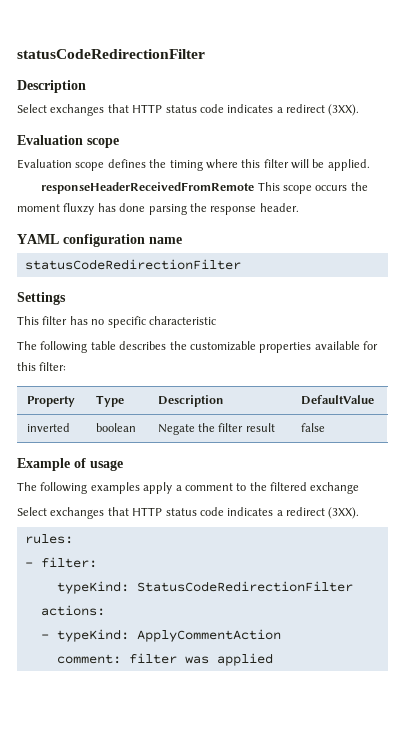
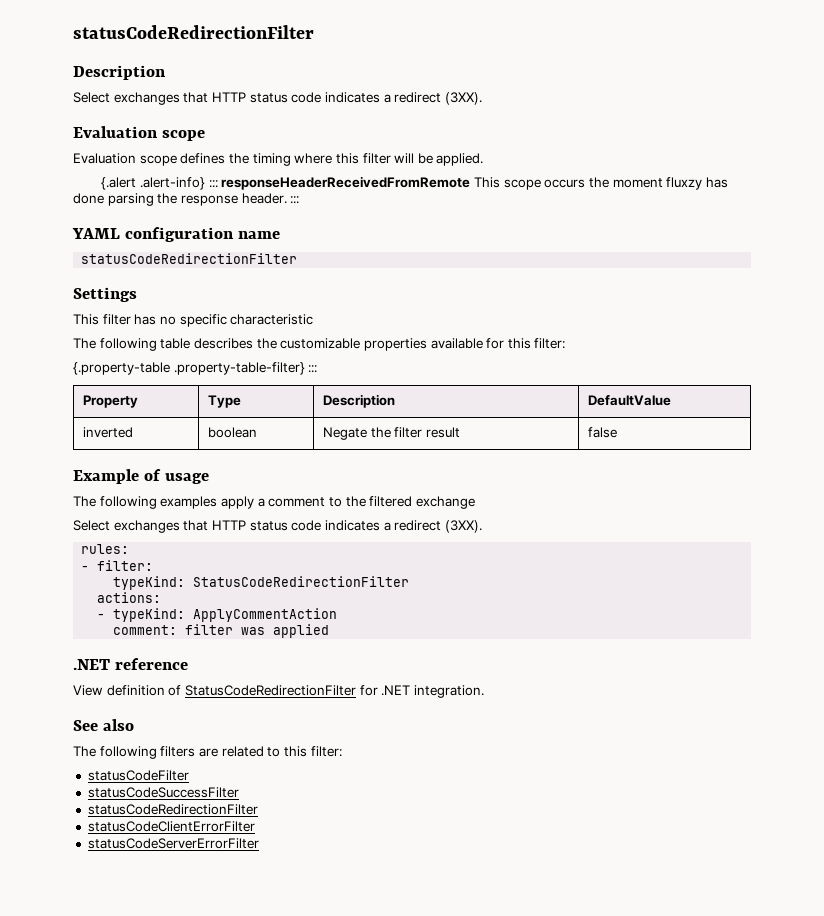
- responseHeaderReceivedFromRemote This scope occurs the moment fluxzy has done parsing the response header.
+ {.alert .alert-info} ::: responseHeaderReceivedFromRemote This scope occurs the moment fluxzy has done parsing the response header. :::
+ {.property-table .property-table-filter} :::
+ .NET reference
+ View definition of StatusCodeRedirectionFilter for .NET integration.
+ See also
+ The following filters are related to this filter:
+ statusCodeFilter
+ statusCodeSuccessFilter
+ statusCodeRedirectionFilter
+ statusCodeClientErrorFilter
+ statusCodeServerErrorFilter

